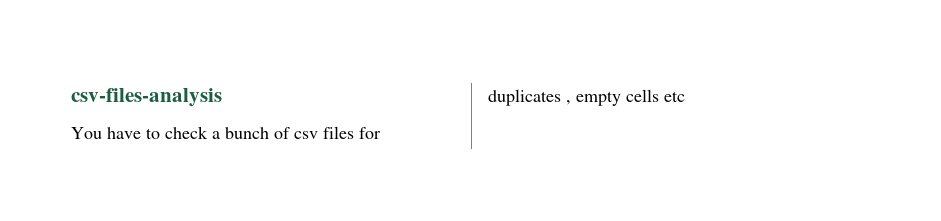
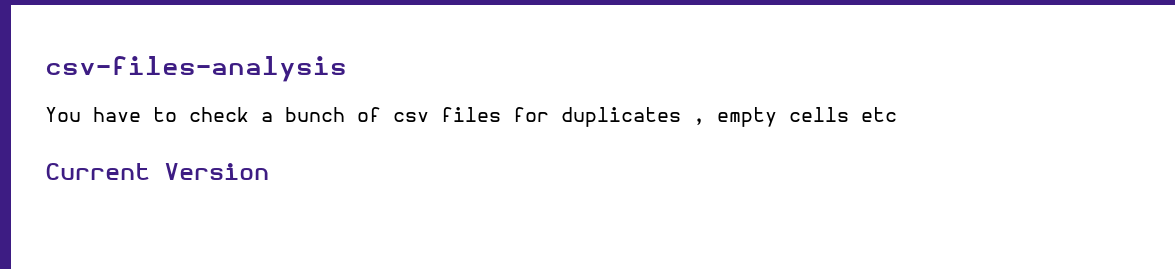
+ Current Version

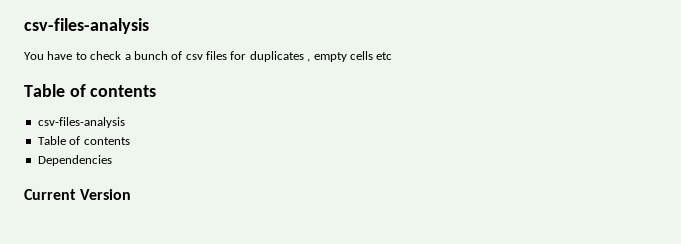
  You have to check a bunch of csv files for duplicates , empty cells etc
+ Table of contents
+ csv-files-analysis
+ Table of contents
+ Dependencies

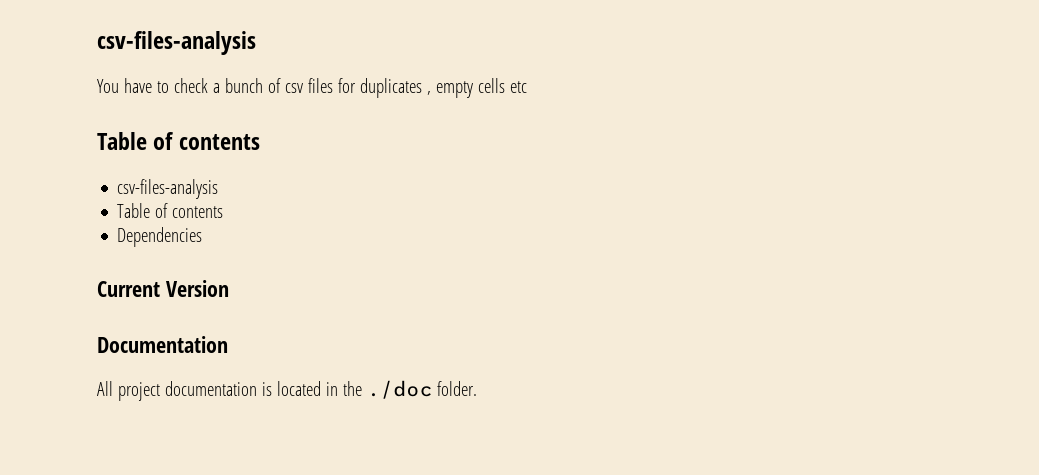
+ Documentation
+ All project documentation is located in the ./doc folder.

